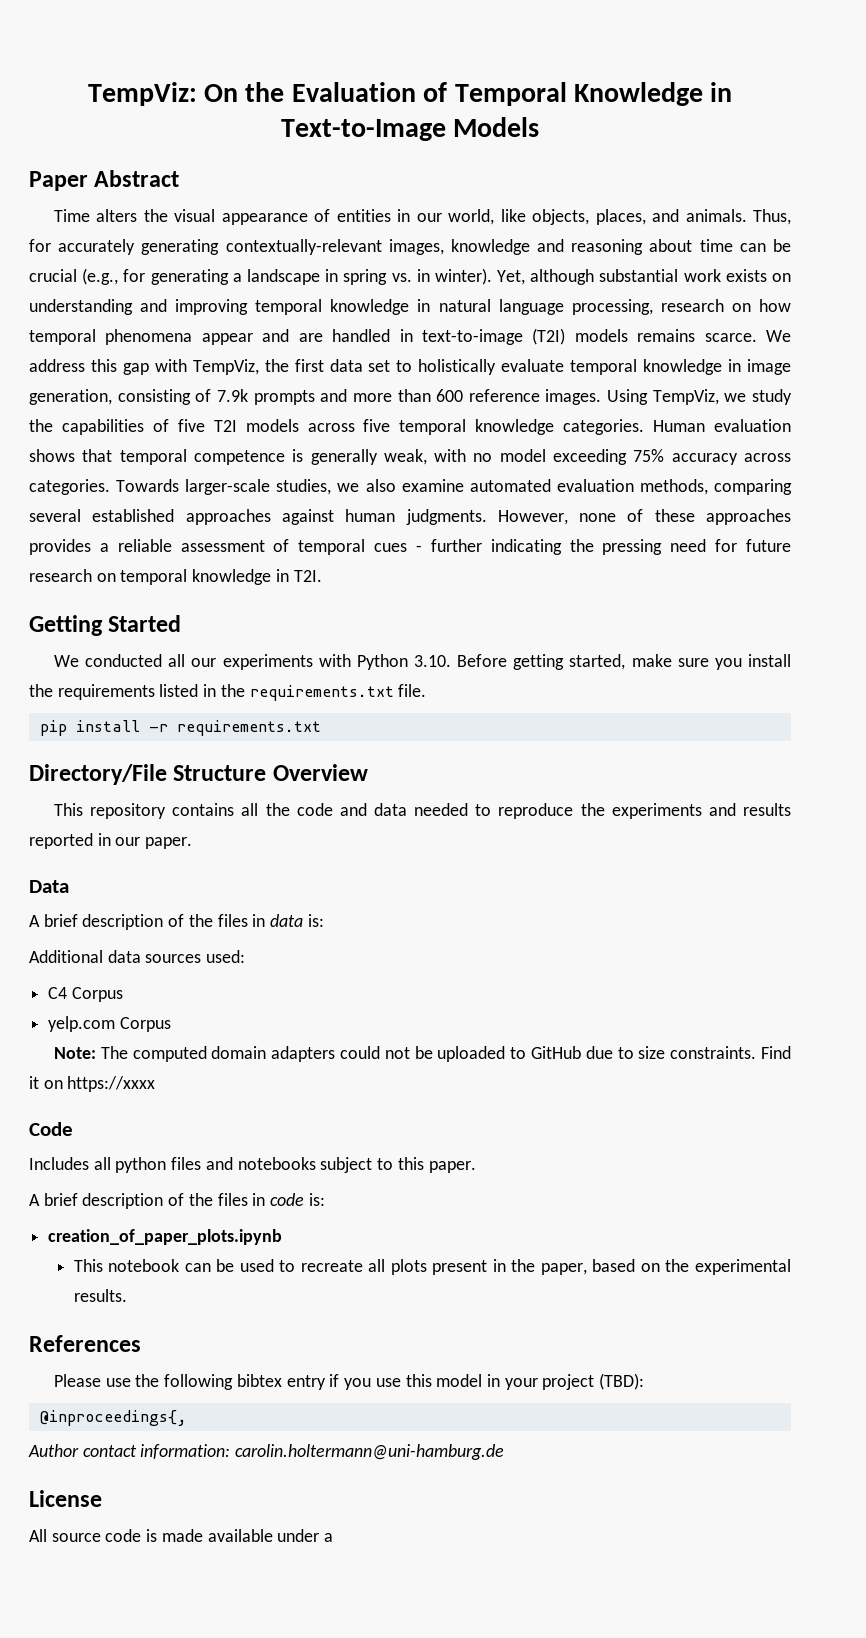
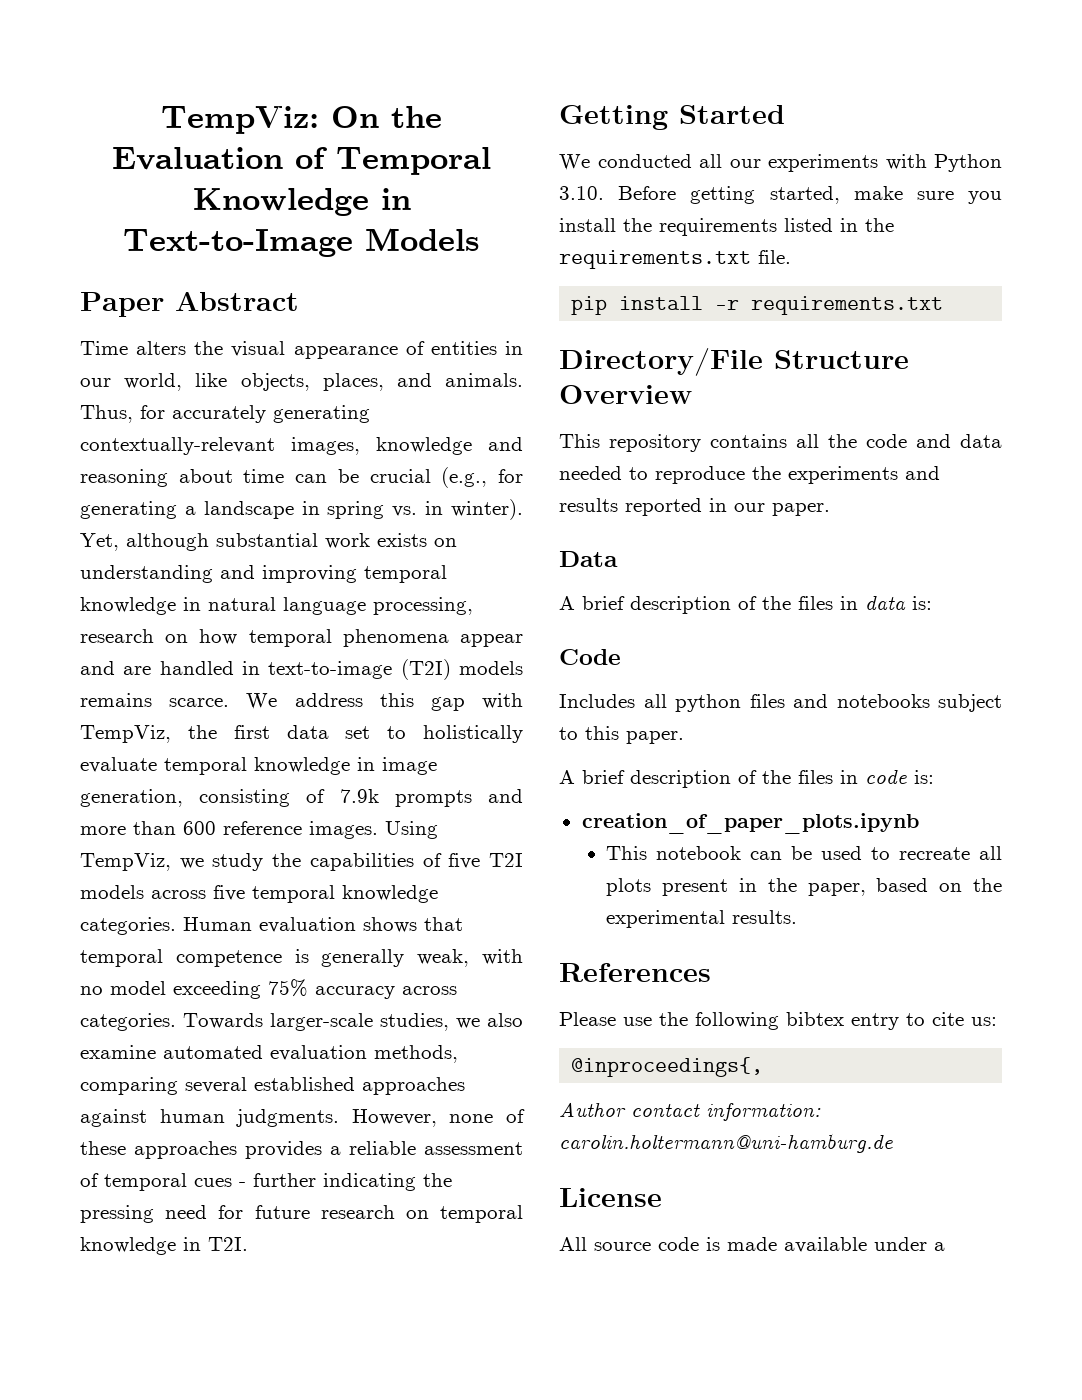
- Additional data sources used:
- C4 Corpus
- yelp.com Corpus
- Note: The computed domain adapters could not be uploaded to GitHub due to size constraints. Find it on https://xxxx
- Please use the following bibtex entry if you use this model in your project (TBD):
+ Please use the following bibtex entry to cite us:

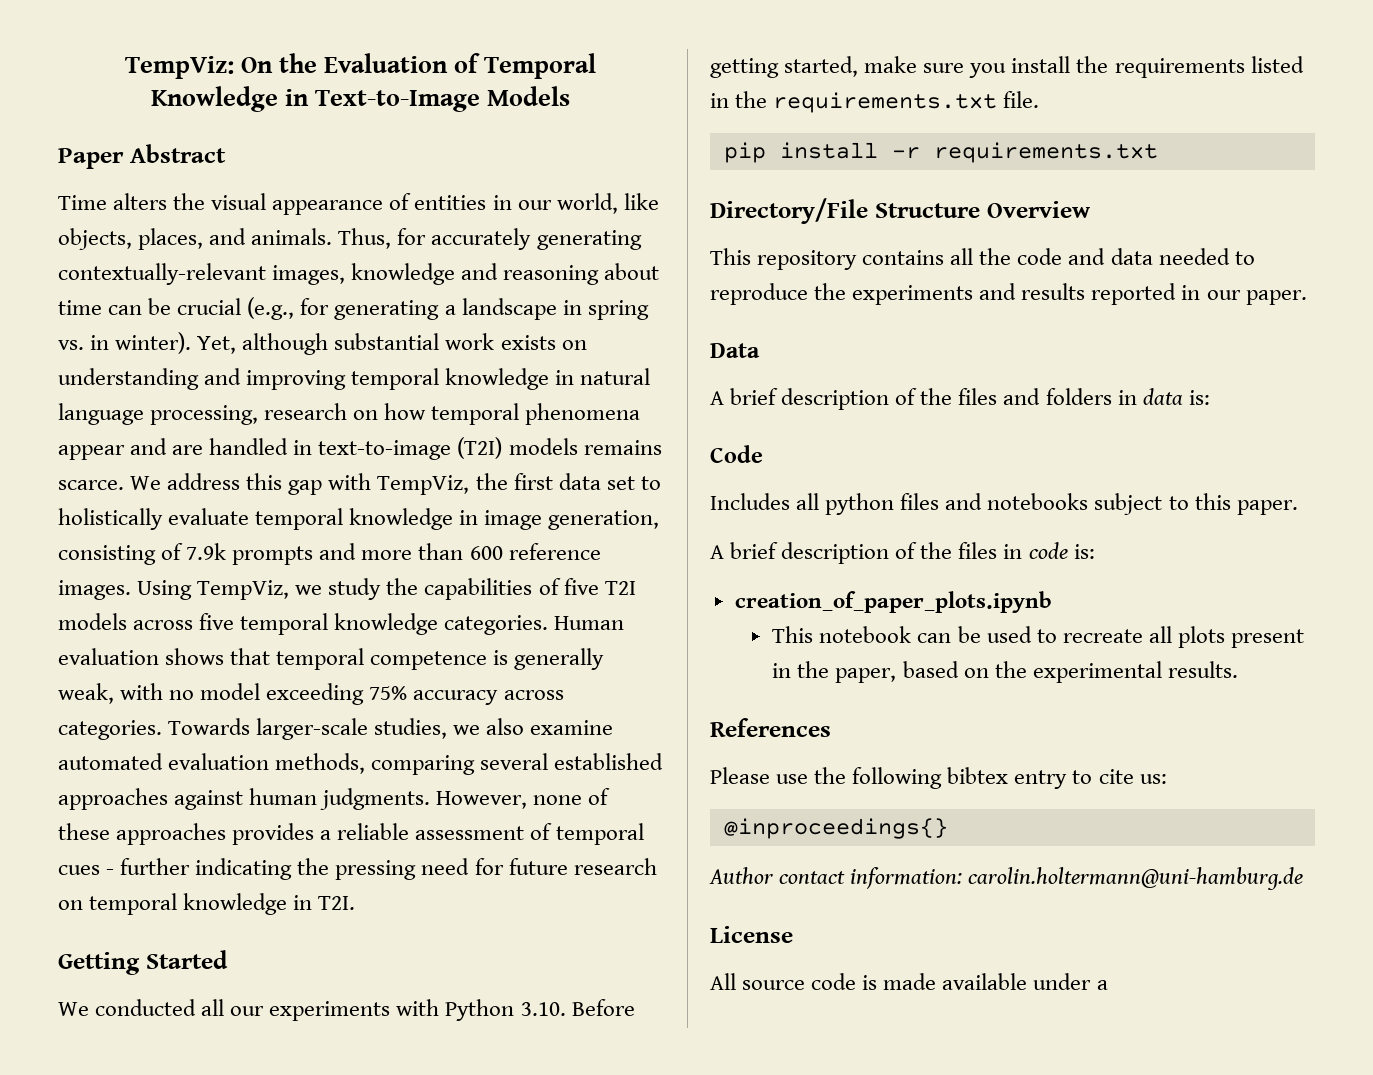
- A brief description of the files in data is:
+ A brief description of the files and folders in data is:
- @inproceedings{,
+ @inproceedings{}

